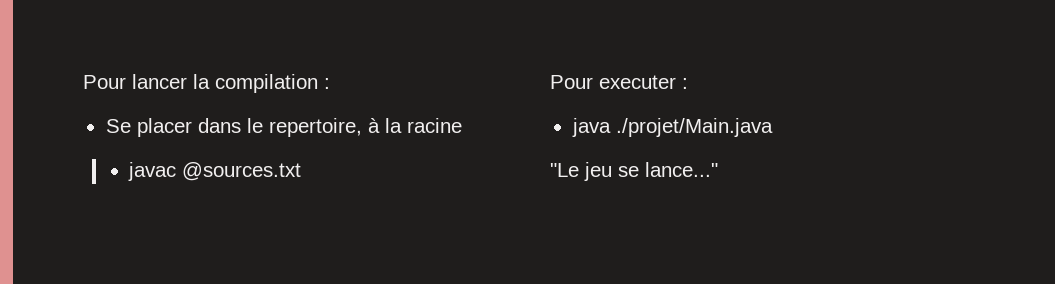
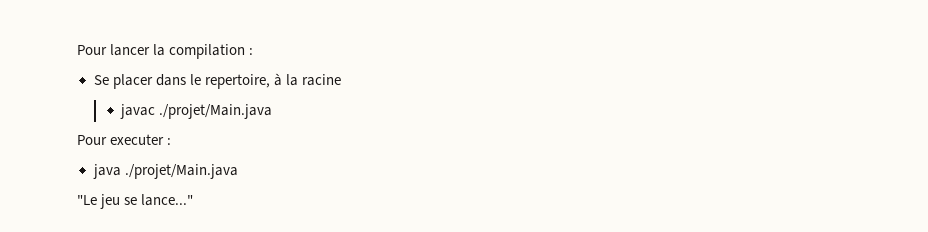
- javac @sources.txt
+ javac ./projet/Main.java

